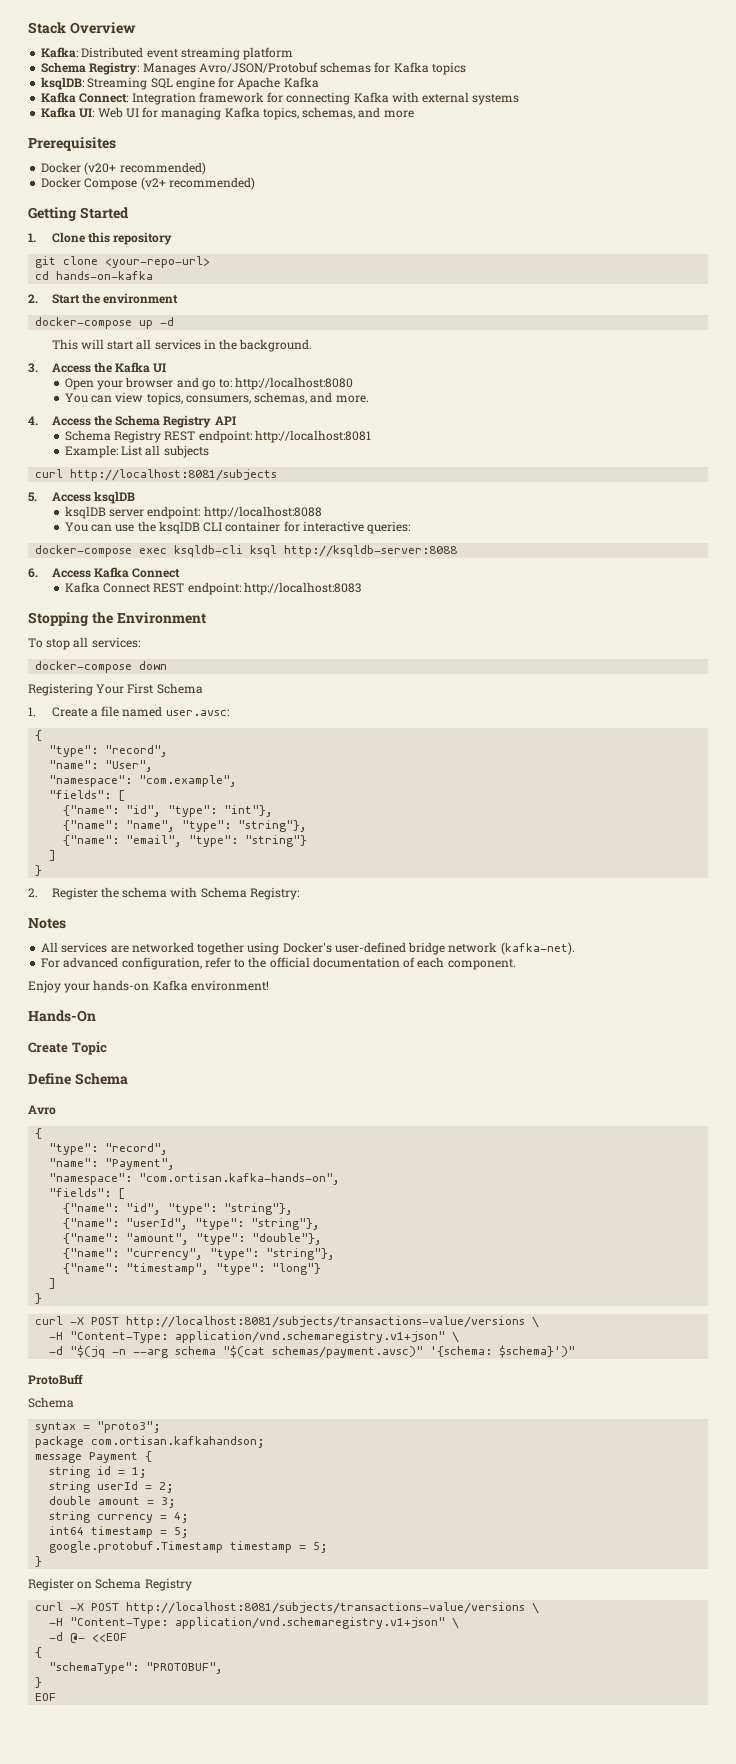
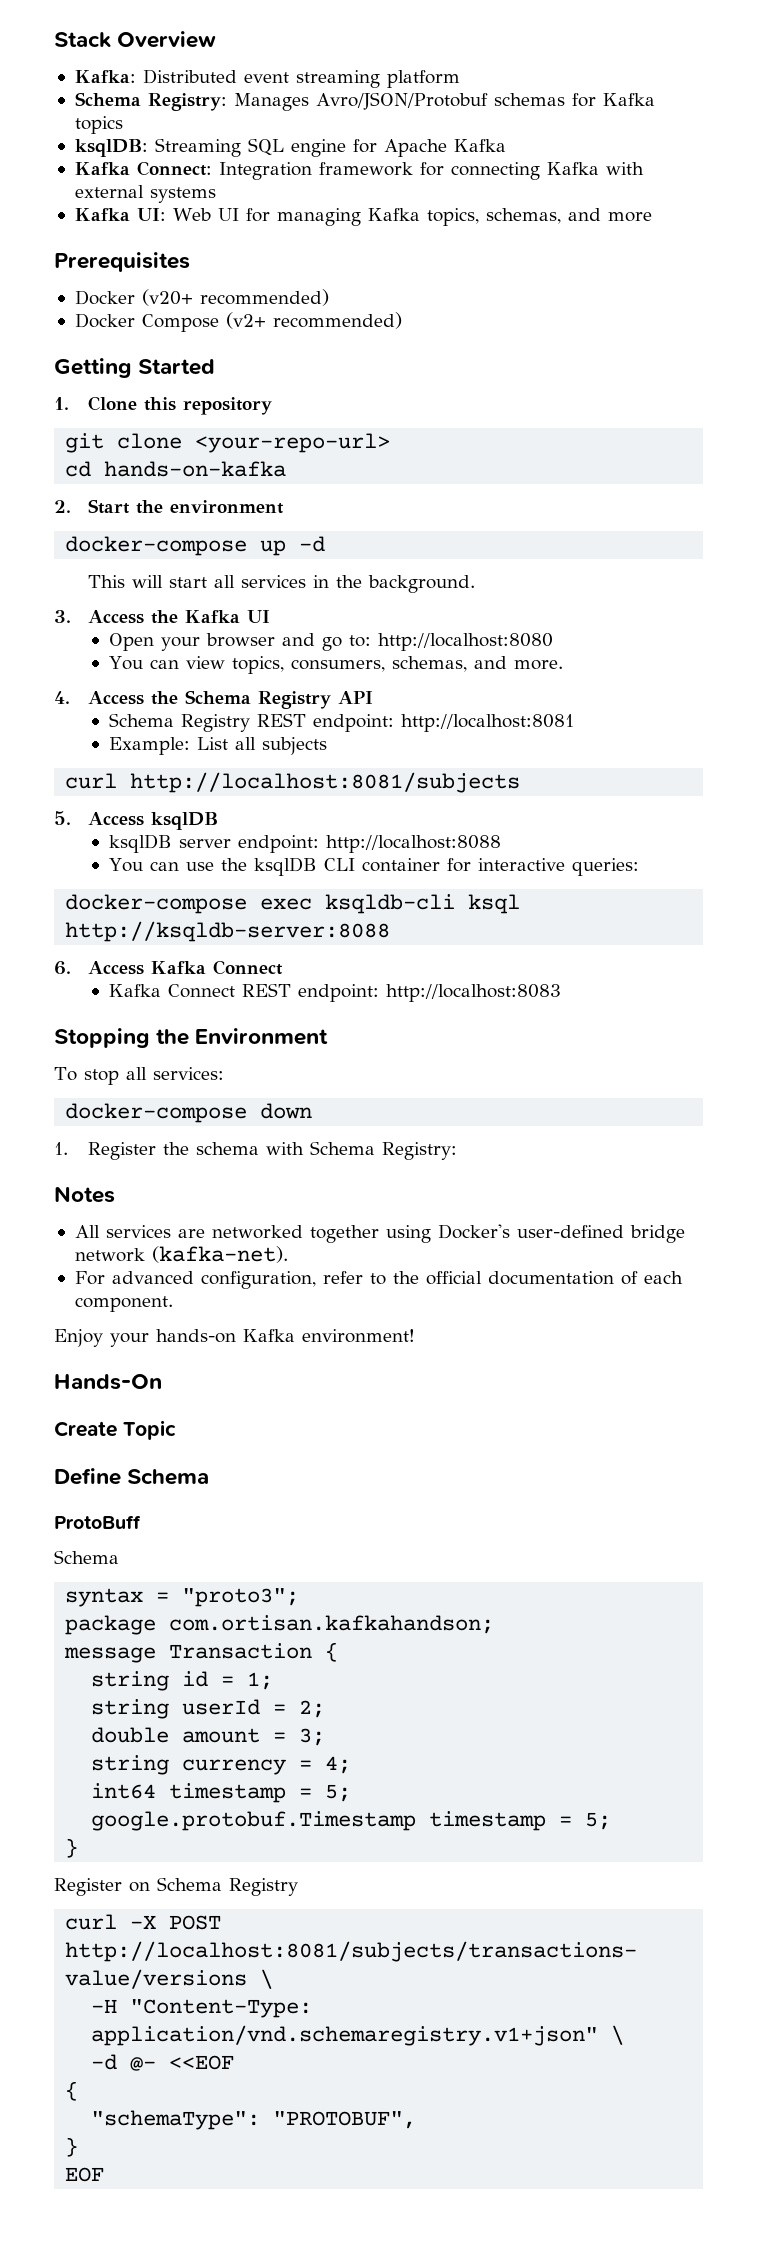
- Registering Your First Schema
- 1. Create a file named user.avsc:
- {
- "type": "record",
- "name": "User",
- "namespace": "com.example",
- "fields": [
- {"name": "id", "type": "int"},
- {"name": "name", "type": "string"},
- {"name": "email", "type": "string"}
- ]
- }
- 2. Register the schema with Schema Registry:
+ 1. Register the schema with Schema Registry:
- Avro
- {
- "type": "record",
- "name": "Payment",
- "namespace": "com.ortisan.kafka-hands-on",
- "fields": [
- {"name": "id", "type": "string"},
- {"name": "userId", "type": "string"},
- {"name": "amount", "type": "double"},
- {"name": "currency", "type": "string"},
- {"name": "timestamp", "type": "long"}
- ]
- }
- curl -X POST http://localhost:8081/subjects/transactions-value/versions \
- -H "Content-Type: application/vnd.schemaregistry.v1+json" \
- -d "$(jq -n --arg schema "$(cat schemas/payment.avsc)" '{schema: $schema}')"
- message Payment {
+ message Transaction {

